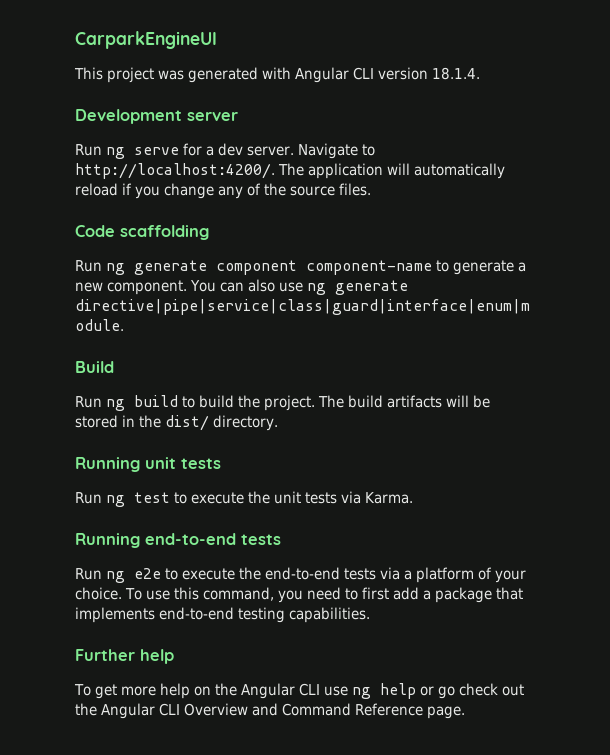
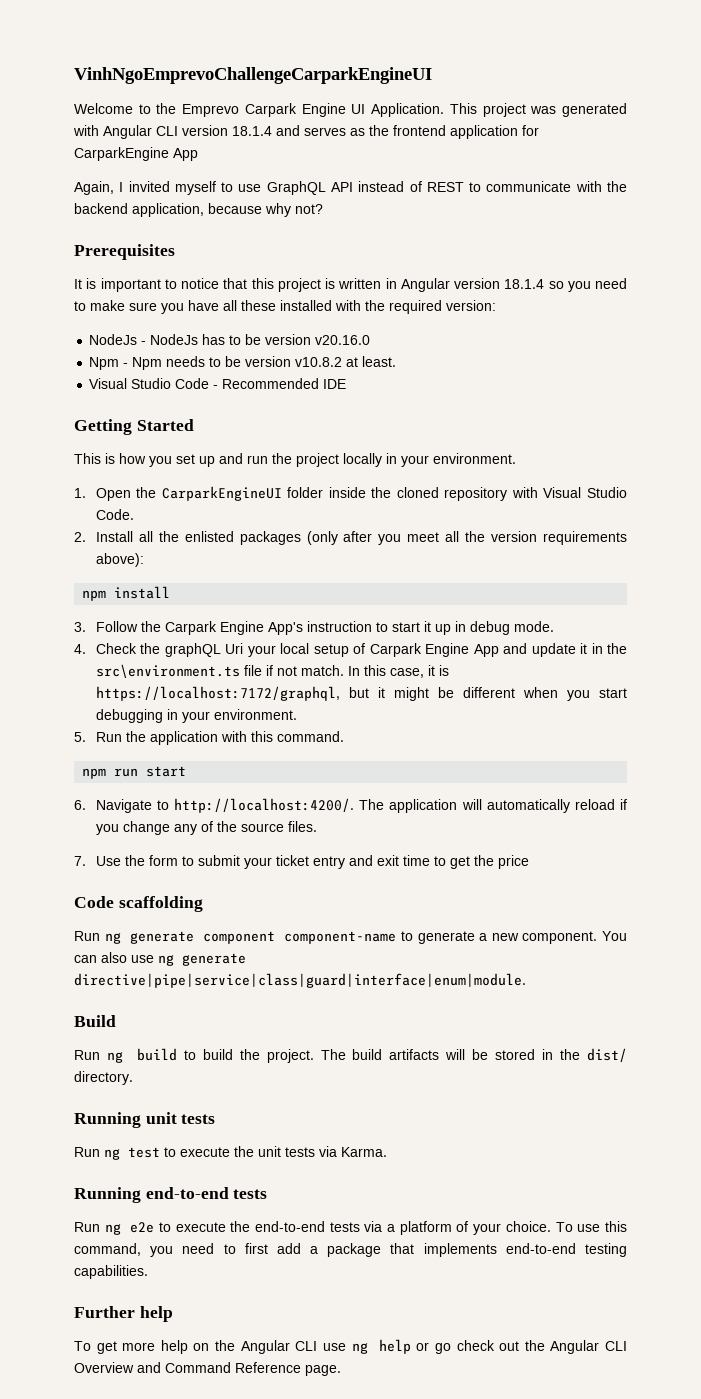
- CarparkEngineUI
- This project was generated with Angular CLI version 18.1.4.
- Development server
- Run ng serve for a dev server. Navigate to http://localhost:4200/.
+ VinhNgoEmprevoChallengeCarparkEngineUI
+ Welcome to the Emprevo Carpark Engine UI Application. This project was generated with Angular CLI version 18.1.4 and serves as the frontend application for CarparkEngine App
+ Again, I invited myself to use GraphQL API instead of REST to communicate with the backend application, because why not?
+ Prerequisites
+ It is important to notice that this project is written in Angular version 18.1.4 so you need to make sure you have all these installed with the required version:
+ NodeJs - NodeJs has to be version v20.16.0
+ Npm - Npm needs to be version v10.8.2 at least.
+ Visual Studio Code - Recommended IDE
+ Getting Started
+ This is how you set up and run the project locally in your environment.
+ 1. Open the CarparkEngineUI folder inside the cloned repository with Visual Studio Code.
+ 2. Install all the enlisted packages (only after you meet all the version requirements above):
+ npm install
+ 3. Follow the Carpark Engine App's instruction to start it up in debug mode.
+ 4. Check the graphQL Uri your local setup of Carpark Engine App and update it in the src\environment.ts file if not match. In this case, it is https://localhost:7172/graphql, but it might be different when you start debugging in your environment.
+ 5. Run the application with this command.
+ npm run start
+ 6. Navigate to http://localhost:4200/.
+ 7. Use the form to submit your ticket entry and exit time to get the price

